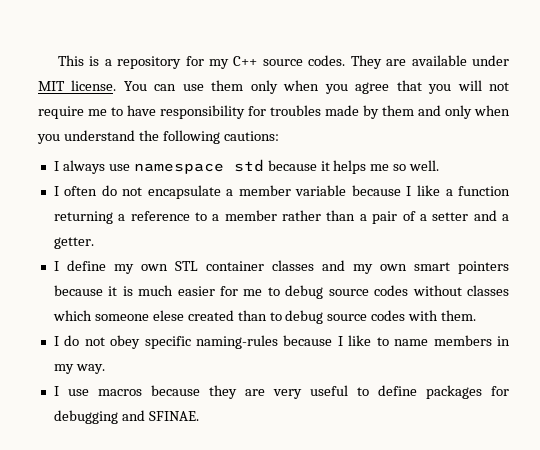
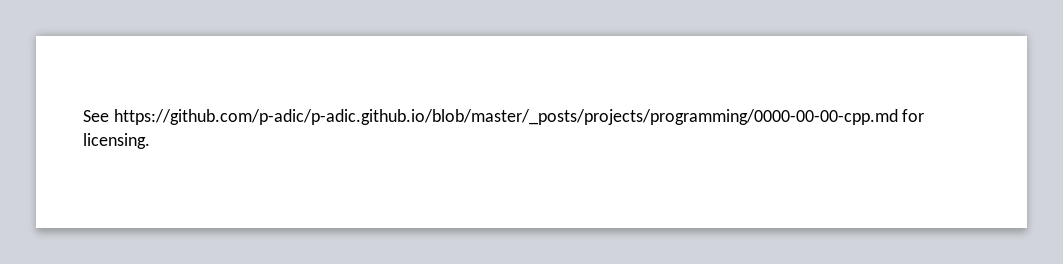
- This is a repository for my C++ source codes. They are available under MIT license. You can use them only when you agree that you will not require me to have responsibility for troubles made by them and only when you understand the following cautions:
- I always use namespace std because it helps me so well.
- I often do not encapsulate a member variable because I like a function returning a reference to a member rather than a pair of a setter and a getter.
- I define my own STL container classes and my own smart pointers because it is much easier for me to debug source codes without classes which someone elese created than to debug source codes with them.
- I do not obey specific naming-rules because I like to name members in my way.
- I use macros because they are very useful to define packages for debugging and SFINAE.
+ See https://github.com/p-adic/p-adic.github.io/blob/master/_posts/projects/programming/0000-00-00-cpp.md for licensing.

